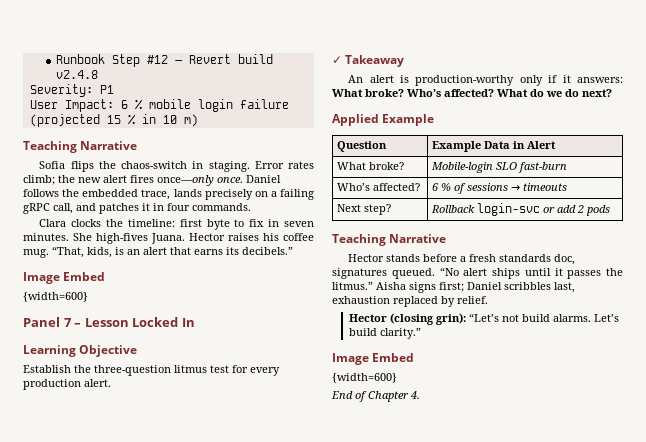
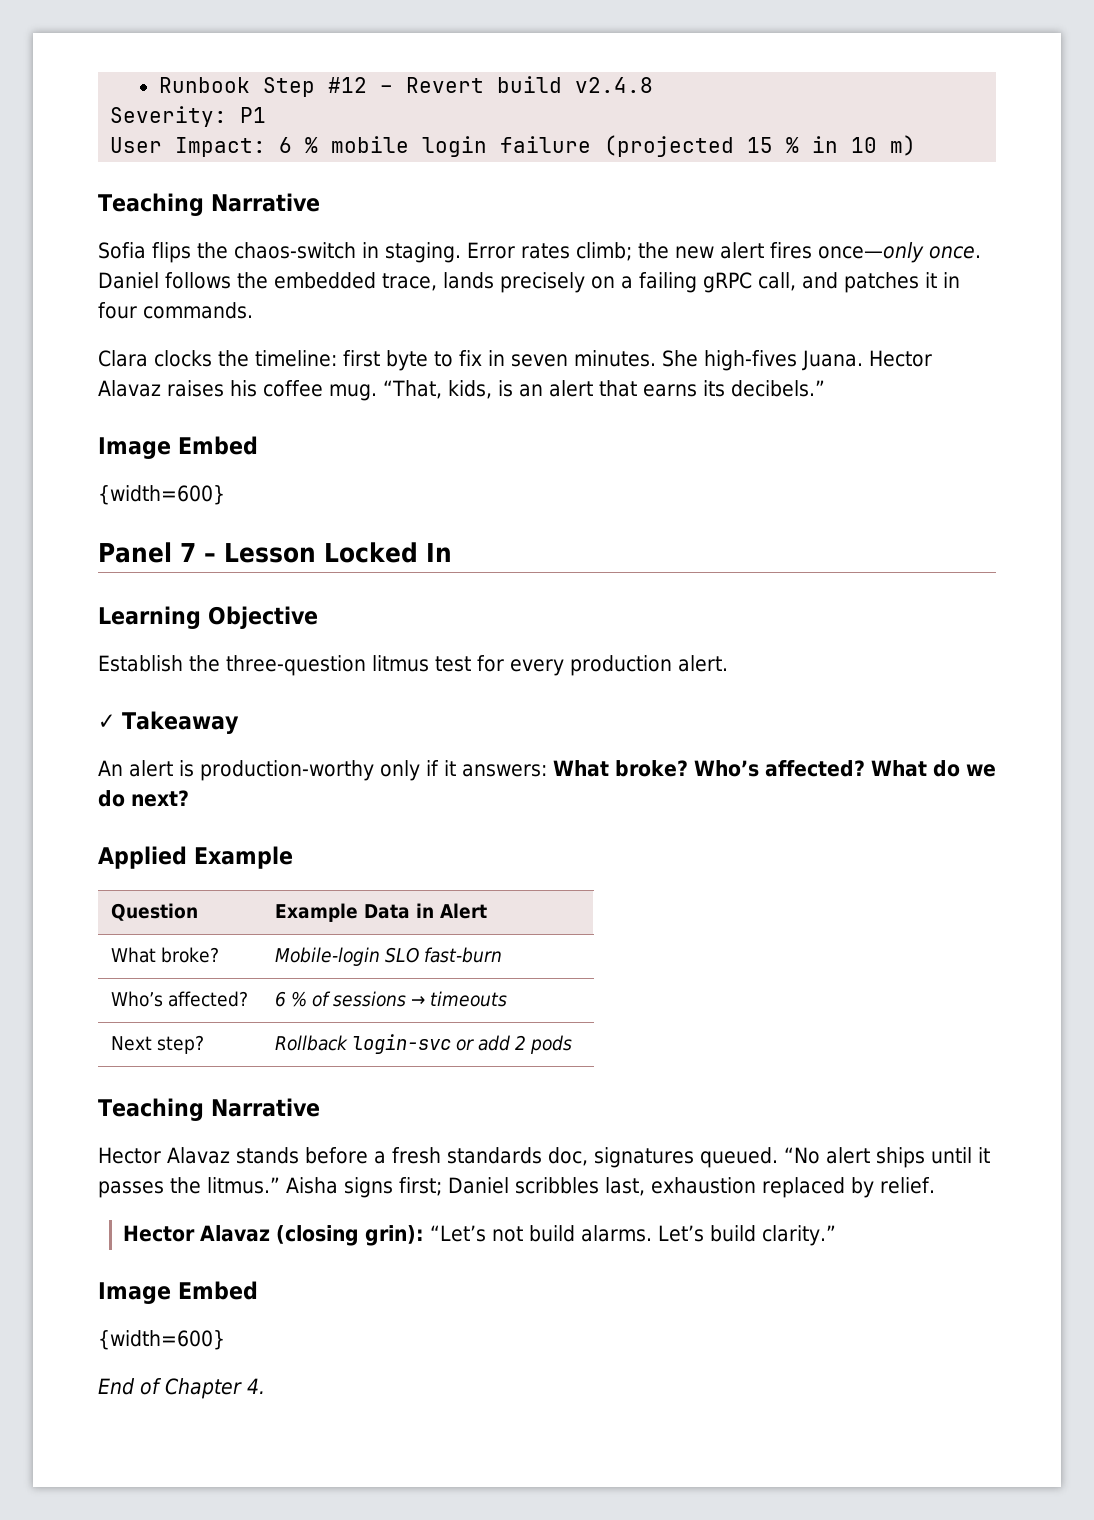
- Hector raises his coffee mug.
+ Hector Alavaz raises his coffee mug.
- Hector stands before a fresh standards doc, signatures queued.
+ Hector Alavaz stands before a fresh standards doc, signatures queued.
- Hector (closing grin): “Let’s not build alarms.
+ Hector Alavaz (closing grin): “Let’s not build alarms.

